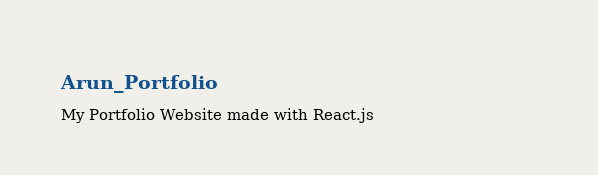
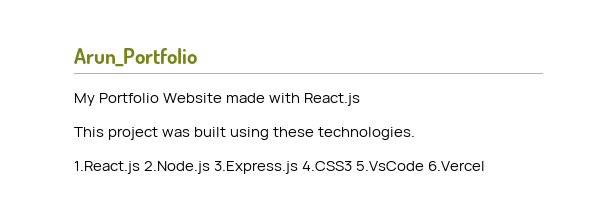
+ This project was built using these technologies.
+ 1.React.js 2.Node.js 3.Express.js 4.CSS3 5.VsCode 6.Vercel

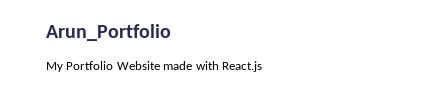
- This project was built using these technologies.
- 1.React.js 2.Node.js 3.Express.js 4.CSS3 5.VsCode 6.Vercel

